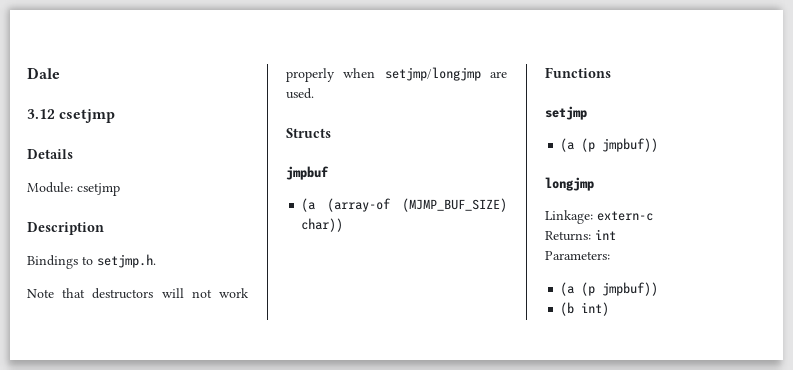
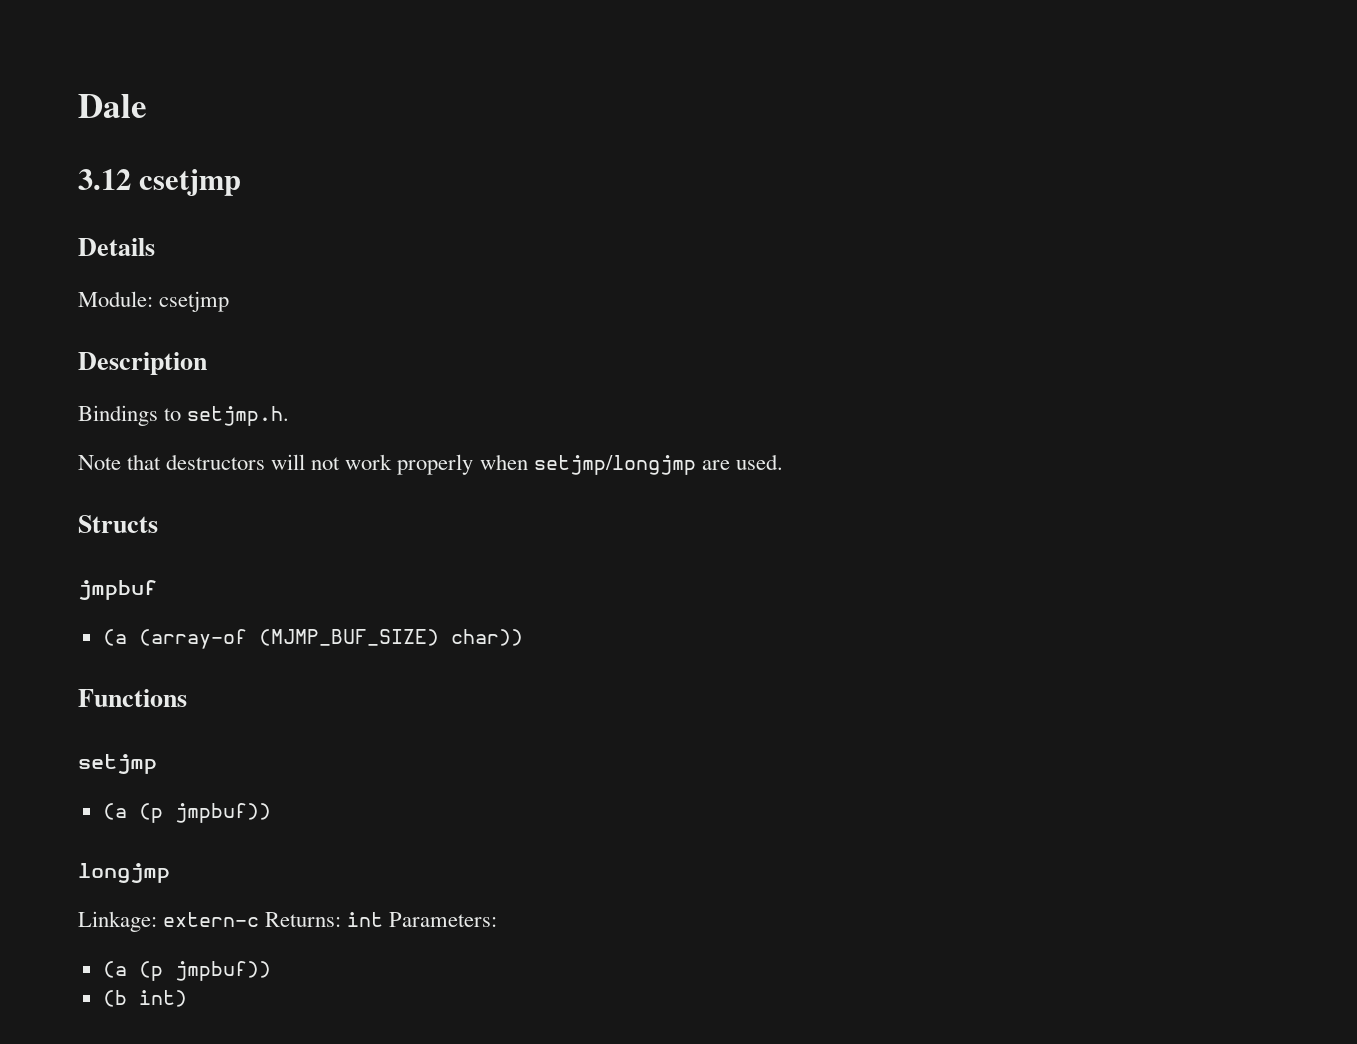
- Linkage: extern-c
- Returns: int
- Parameters:
+ Linkage: extern-c Returns: int Parameters:

